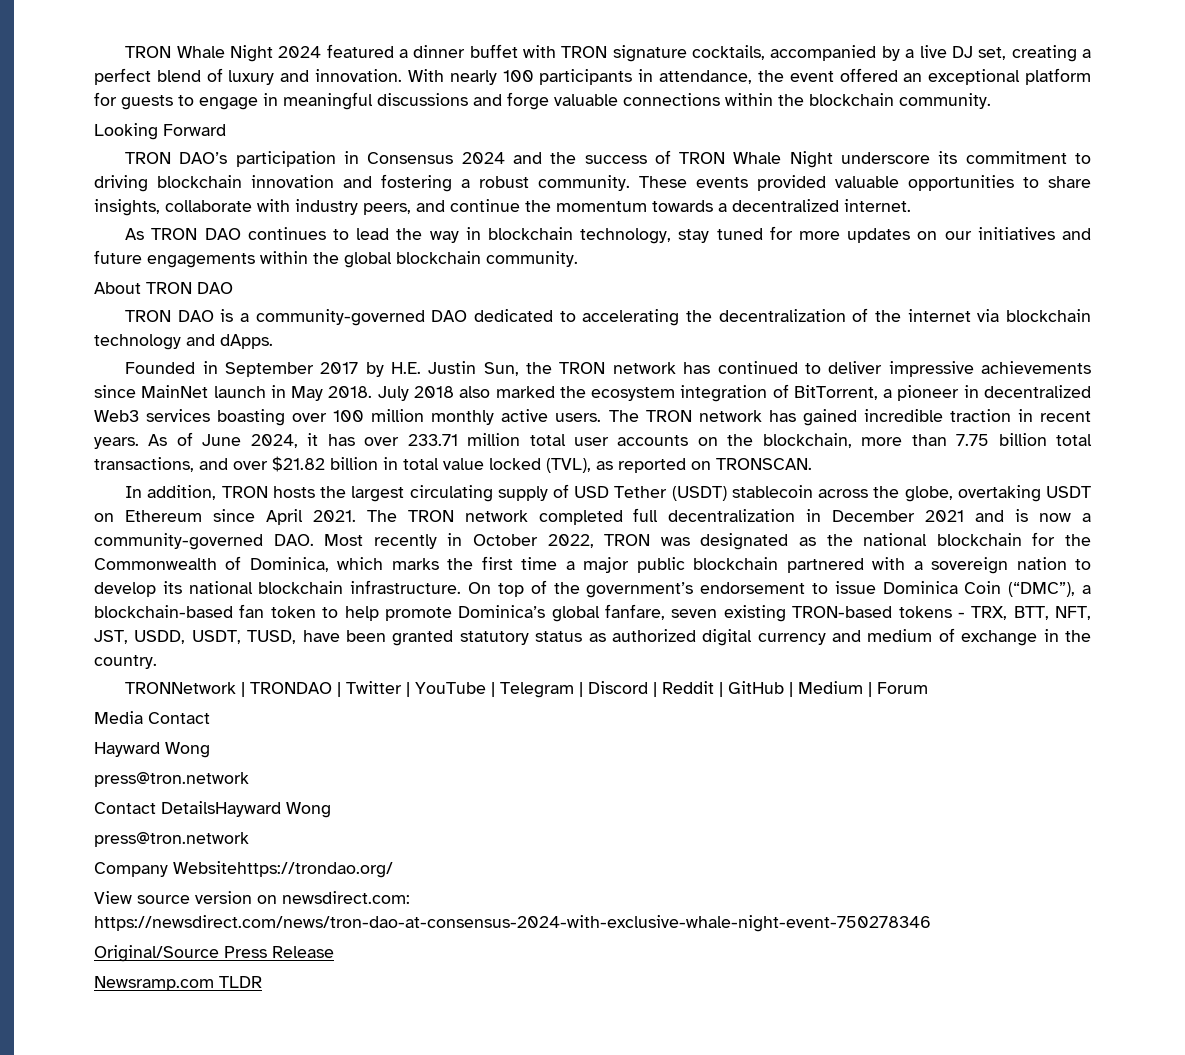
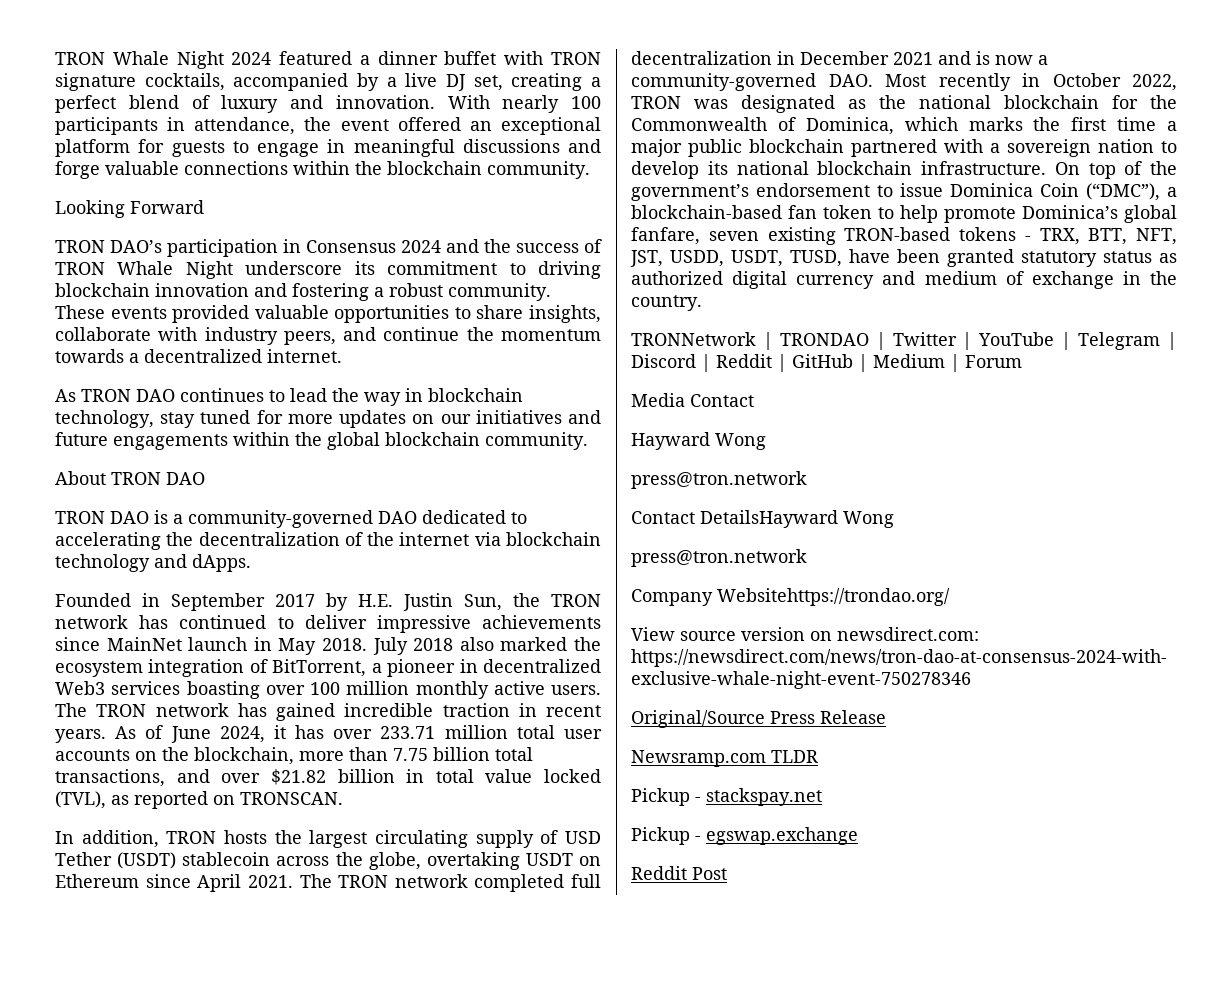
+ Pickup - stackspay.net
+ Pickup - egswap.exchange
+ Reddit Post

